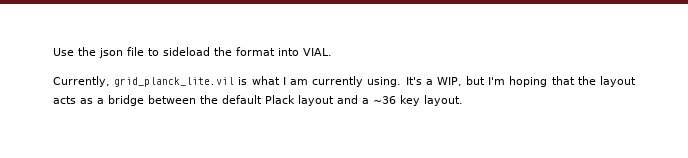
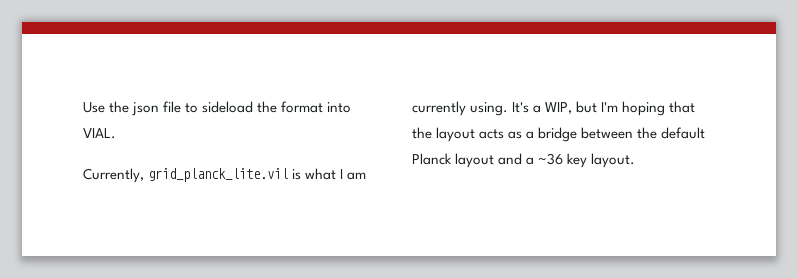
- It's a WIP, but I'm hoping that the layout acts as a bridge between the default Plack layout and a ~36 key layout.
+ It's a WIP, but I'm hoping that the layout acts as a bridge between the default Planck layout and a ~36 key layout.

